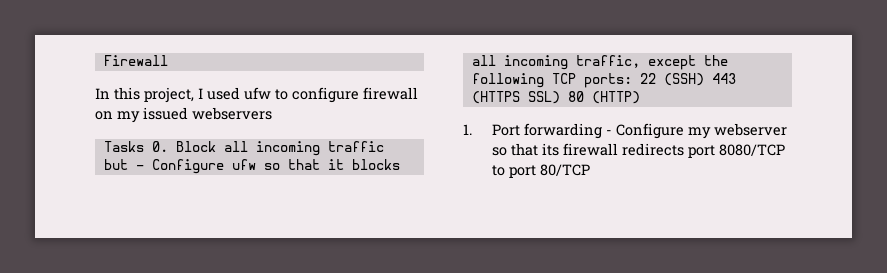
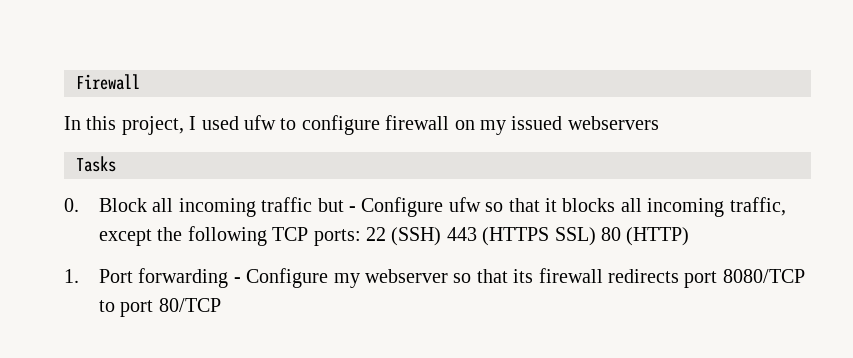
- Tasks 0. Block all incoming traffic but - Configure ufw so that it blocks all incoming traffic, except the following TCP ports: 22 (SSH) 443 (HTTPS SSL) 80 (HTTP)
+ Tasks
+ 0. Block all incoming traffic but - Configure ufw so that it blocks all incoming traffic, except the following TCP ports: 22 (SSH) 443 (HTTPS SSL) 80 (HTTP)

